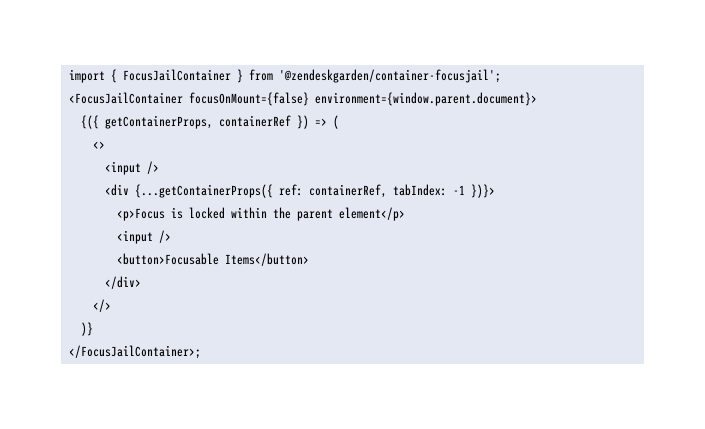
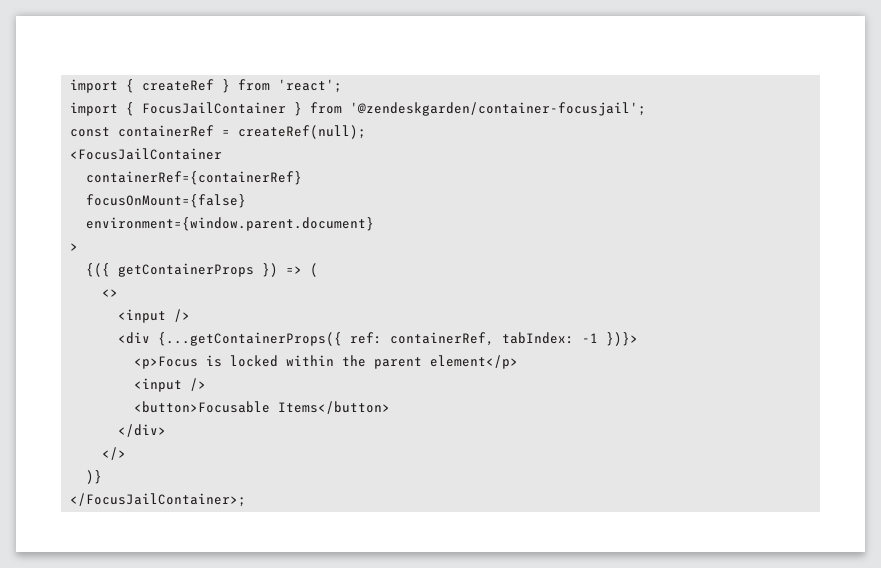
+ import { createRef } from 'react';
+ const containerRef = createRef(null);
- <FocusJailContainer focusOnMount={false} environment={window.parent.document}>
+ <FocusJailContainer
+ containerRef={containerRef}
+ focusOnMount={false}
+ environment={window.parent.document}
+ >
- {({ getContainerProps, containerRef }) => (
+ {({ getContainerProps }) => (

